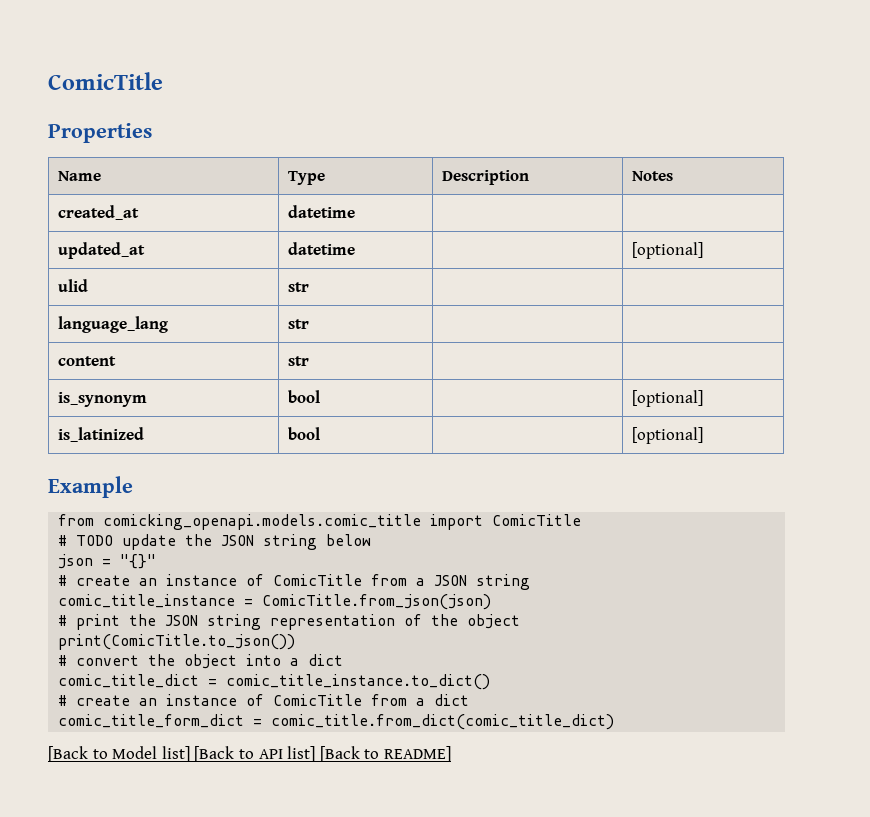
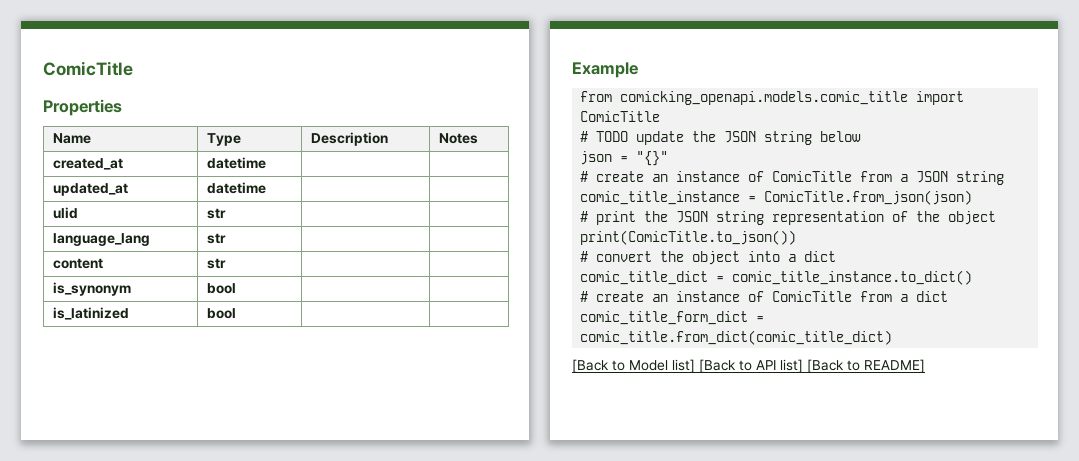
- updated_at | datetime | | [optional]
+ updated_at | datetime | |
- is_synonym | bool | | [optional]
+ is_synonym | bool | |
- is_latinized | bool | | [optional]
+ is_latinized | bool | |

